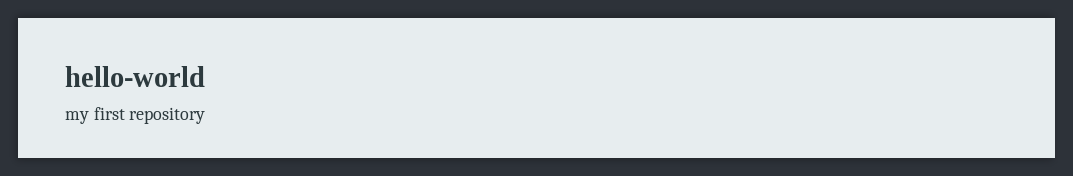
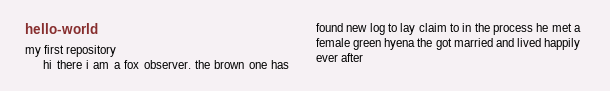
+ hi there i am a fox observer. the brown one has found new log to lay claim to in the process he met a female green hyena the got married and lived happily ever after

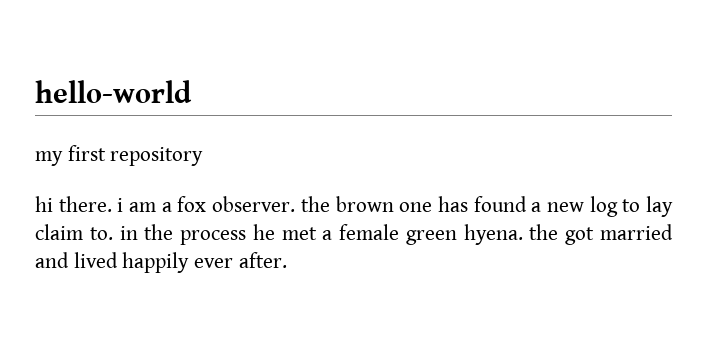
- hi there i am a fox observer. the brown one has found new log to lay claim to in the process he met a female green hyena the got married and lived happily ever after
+ hi there. i am a fox observer. the brown one has found a new log to lay claim to. in the process he met a female green hyena. the got married and lived happily ever after.

